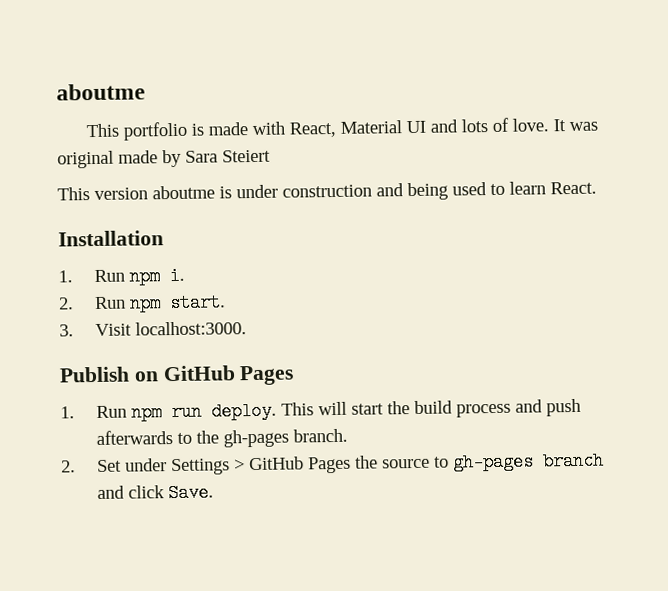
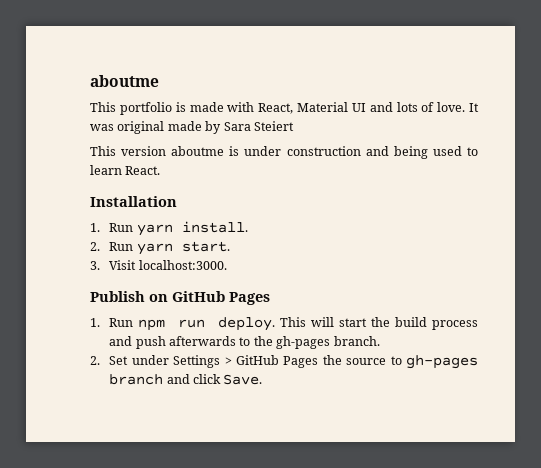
- 1. Run npm i.
+ 1. Run yarn install.
- 2. Run npm start.
+ 2. Run yarn start.

